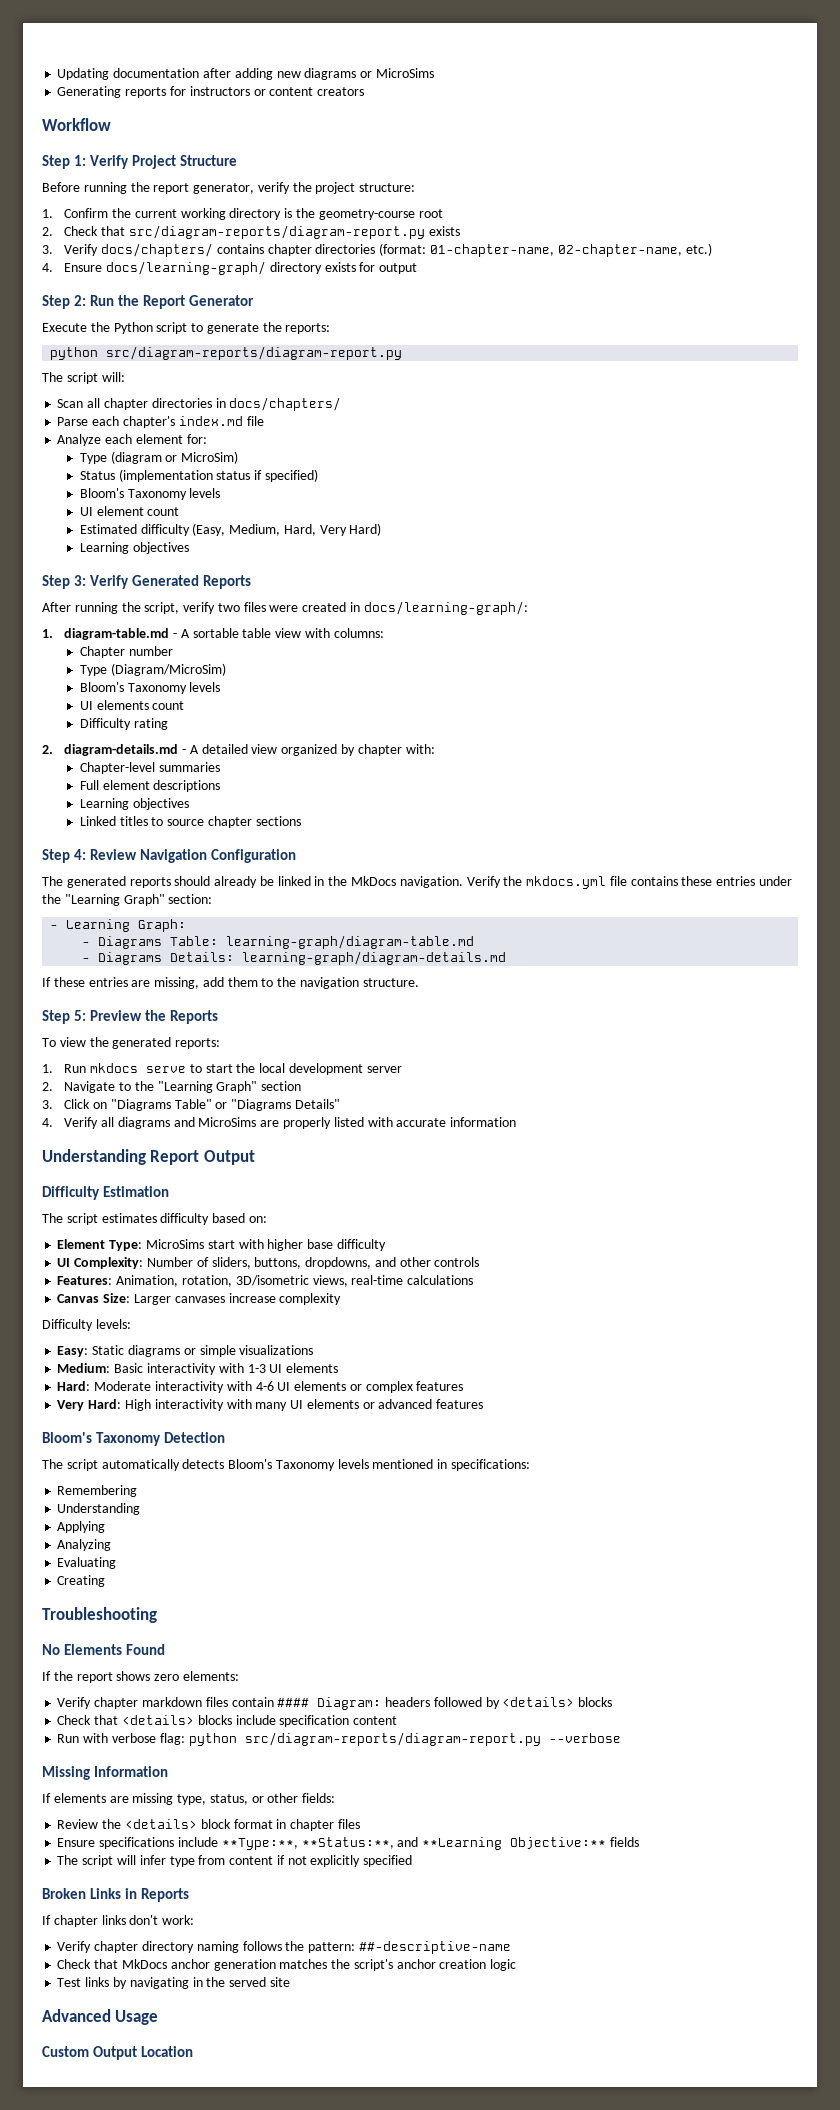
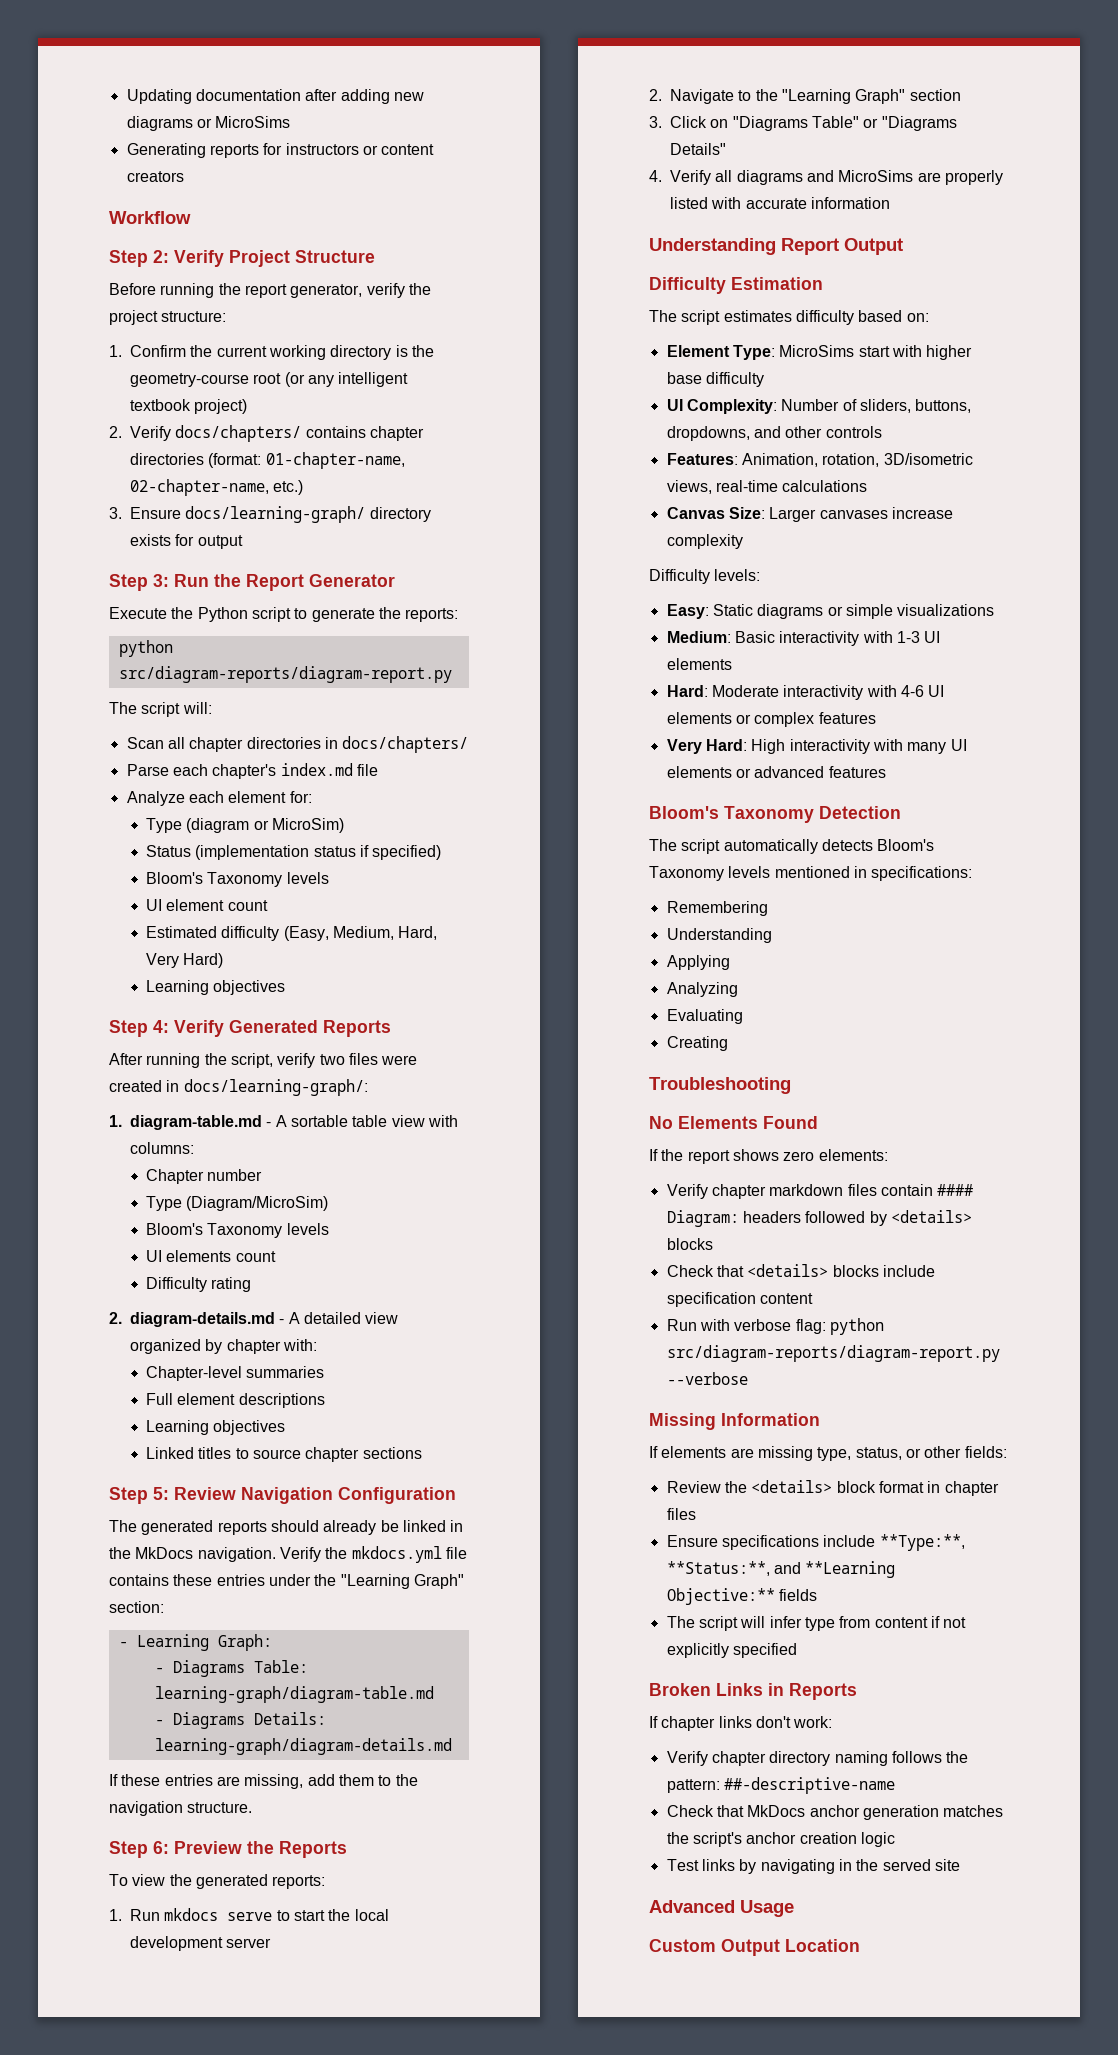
- Step 1: Verify Project Structure
+ Step 2: Verify Project Structure
- 1. Confirm the current working directory is the geometry-course root
- 2. Check that src/diagram-reports/diagram-report.py exists
- 3. Verify docs/chapters/ contains chapter directories (format: 01-chapter-name, 02-chapter-name, etc.)
+ 1. Confirm the current working directory is the geometry-course root (or any intelligent textbook project)
+ 2. Verify docs/chapters/ contains chapter directories (format: 01-chapter-name, 02-chapter-name, etc.)
- 4. Ensure docs/learning-graph/ directory exists for output
+ 3. Ensure docs/learning-graph/ directory exists for output
- Step 2: Run the Report Generator
+ Step 3: Run the Report Generator
- Step 3: Verify Generated Reports
+ Step 4: Verify Generated Reports
- Step 4: Review Navigation Configuration
+ Step 5: Review Navigation Configuration
- Step 5: Preview the Reports
+ Step 6: Preview the Reports

